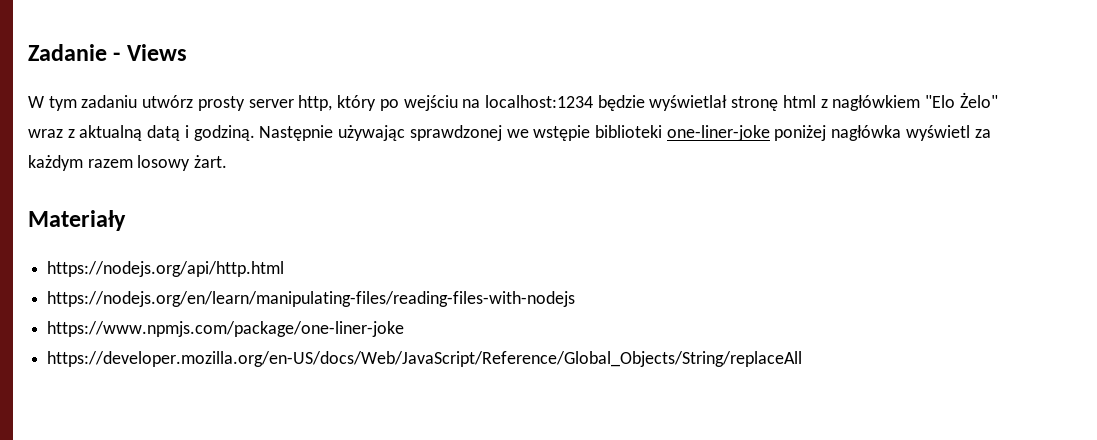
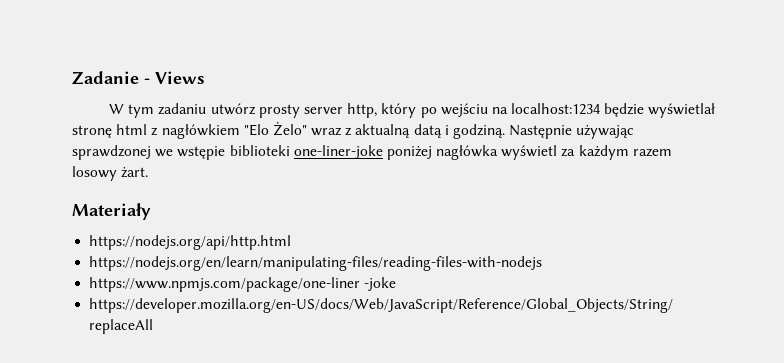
- https://www.npmjs.com/package/one-liner-joke
+ https://www.npmjs.com/package/one-liner -joke

